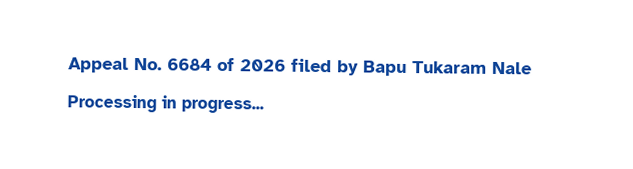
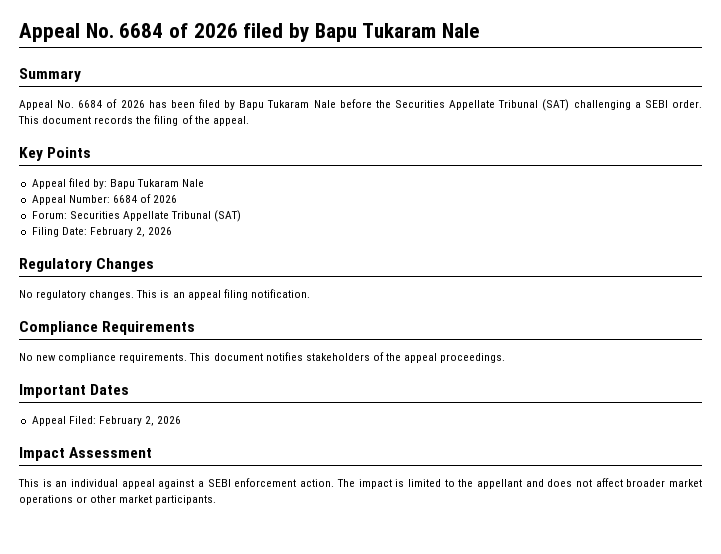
- Processing in progress...
+ Summary
+ Appeal No. 6684 of 2026 has been filed by Bapu Tukaram Nale before the Securities Appellate Tribunal (SAT) challenging a SEBI order. This document records the filing of the appeal.
+ Key Points
+ Appeal filed by: Bapu Tukaram Nale
+ Appeal Number: 6684 of 2026
+ Forum: Securities Appellate Tribunal (SAT)
+ Filing Date: February 2, 2026
+ Regulatory Changes
+ No regulatory changes. This is an appeal filing notification.
+ Compliance Requirements
+ No new compliance requirements. This document notifies stakeholders of the appeal proceedings.
+ Important Dates
+ Appeal Filed: February 2, 2026
+ Impact Assessment
+ This is an individual appeal against a SEBI enforcement action. The impact is limited to the appellant and does not affect broader market operations or other market participants.

